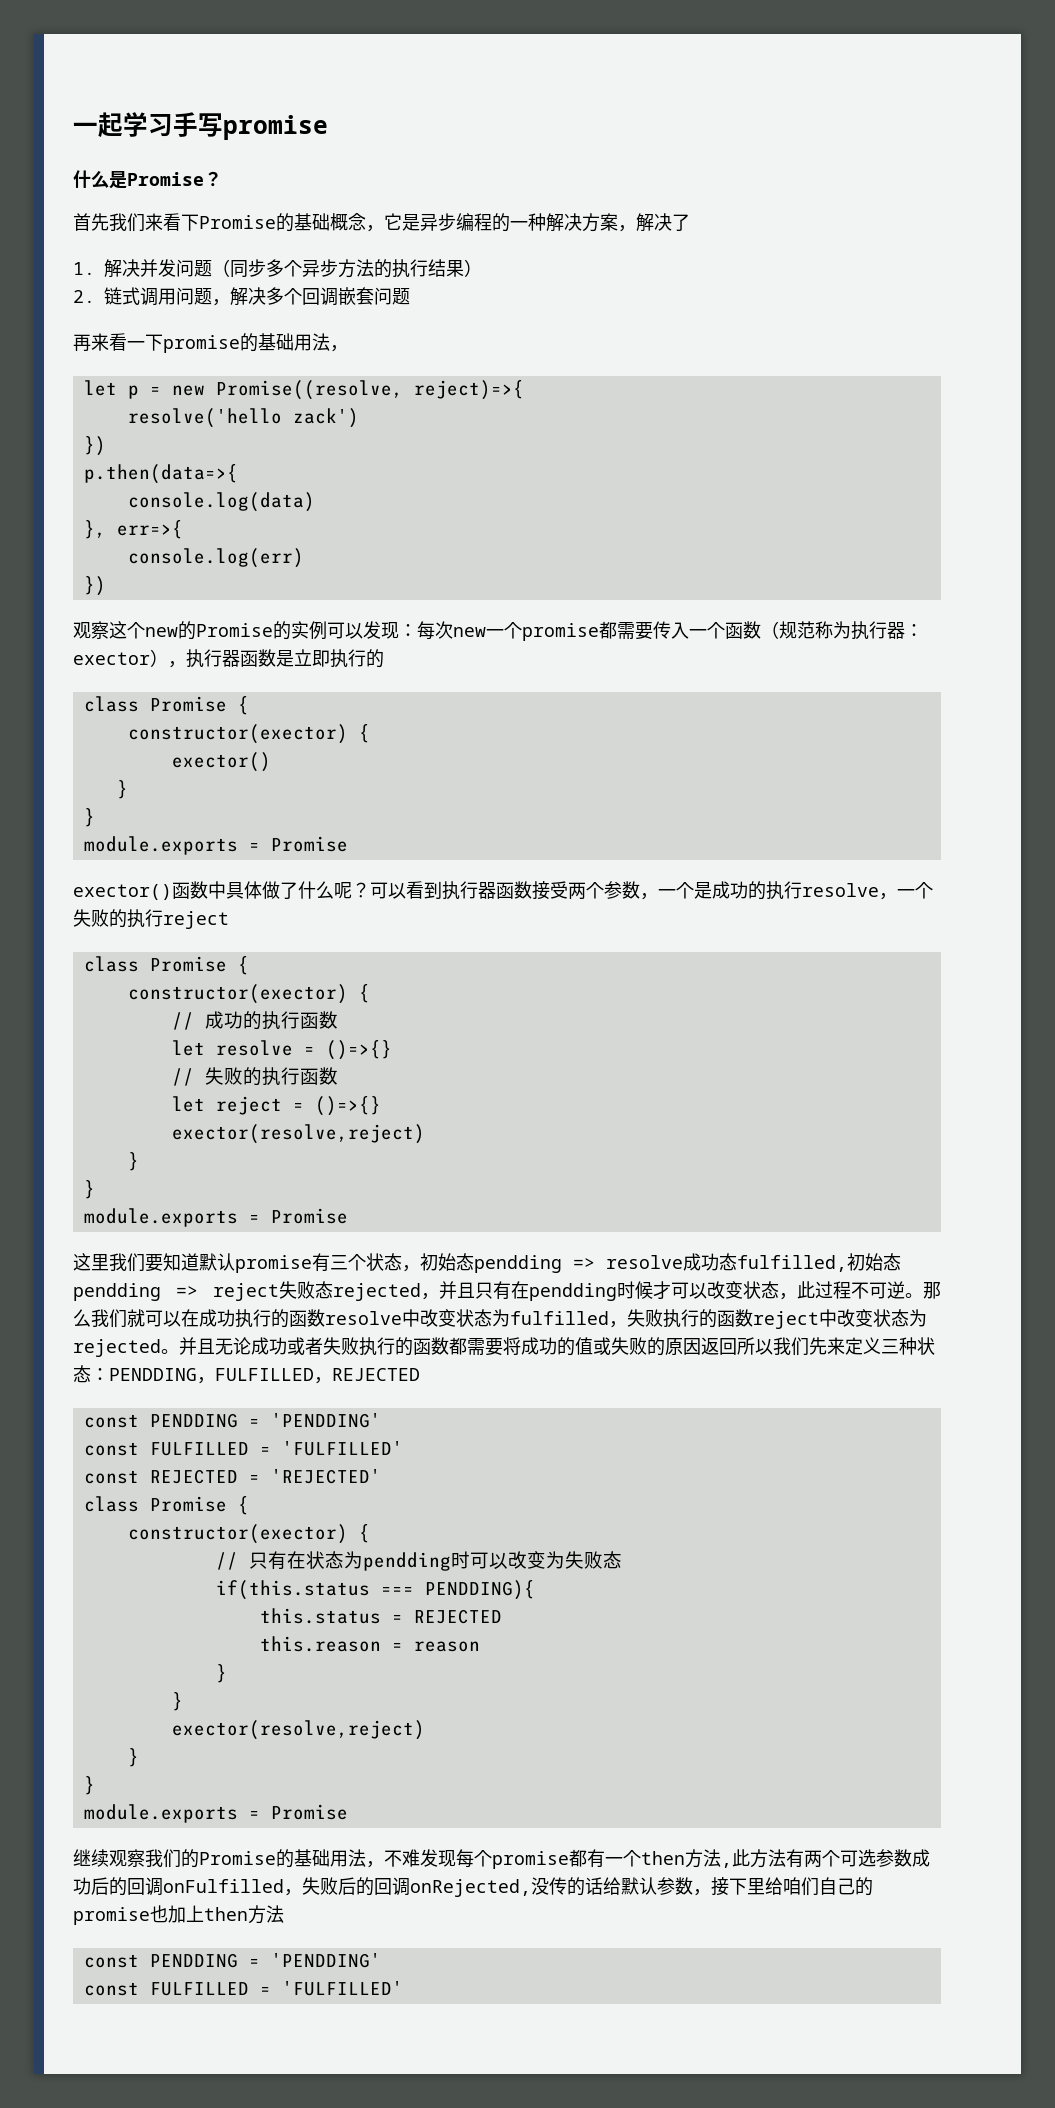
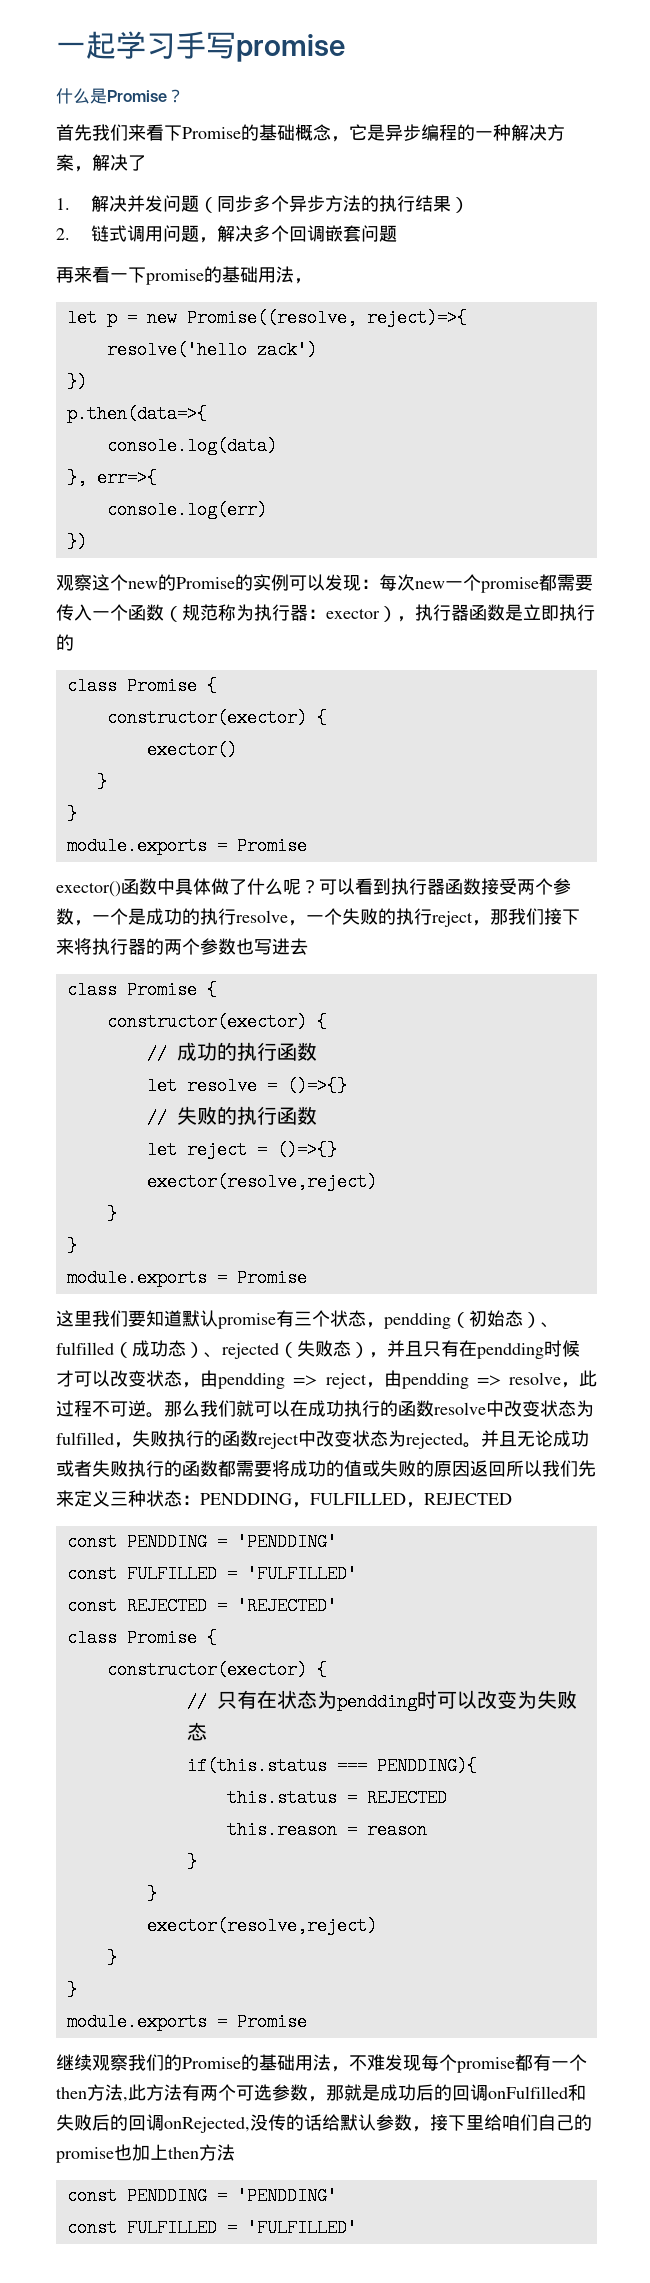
- 可以看到执行器函数接受两个参数，一个是成功的执行resolve，一个失败的执行reject
+ 可以看到执行器函数接受两个参数，一个是成功的执行resolve，一个失败的执行reject，那我们接下来将执行器的两个参数也写进去
- 这里我们要知道默认promise有三个状态，初始态pendding => resolve成功态fulfilled,初始态pendding => reject失败态rejected，并且只有在pendding时候才可以改变状态，此过程不可逆。
+ 这里我们要知道默认promise有三个状态，pendding（初始态）、fulfilled（成功态）、rejected（失败态），并且只有在pendding时候才可以改变状态，由pendding => reject，由pendding => resolve，此过程不可逆。
- 继续观察我们的Promise的基础用法，不难发现每个promise都有一个then方法,此方法有两个可选参数成功后的回调onFulfilled，失败后的回调onRejected,没传的话给默认参数，接下里给咱们自己的promise也加上then方法
+ 继续观察我们的Promise的基础用法，不难发现每个promise都有一个then方法,此方法有两个可选参数，那就是成功后的回调onFulfilled和失败后的回调onRejected,没传的话给默认参数，接下里给咱们自己的promise也加上then方法

